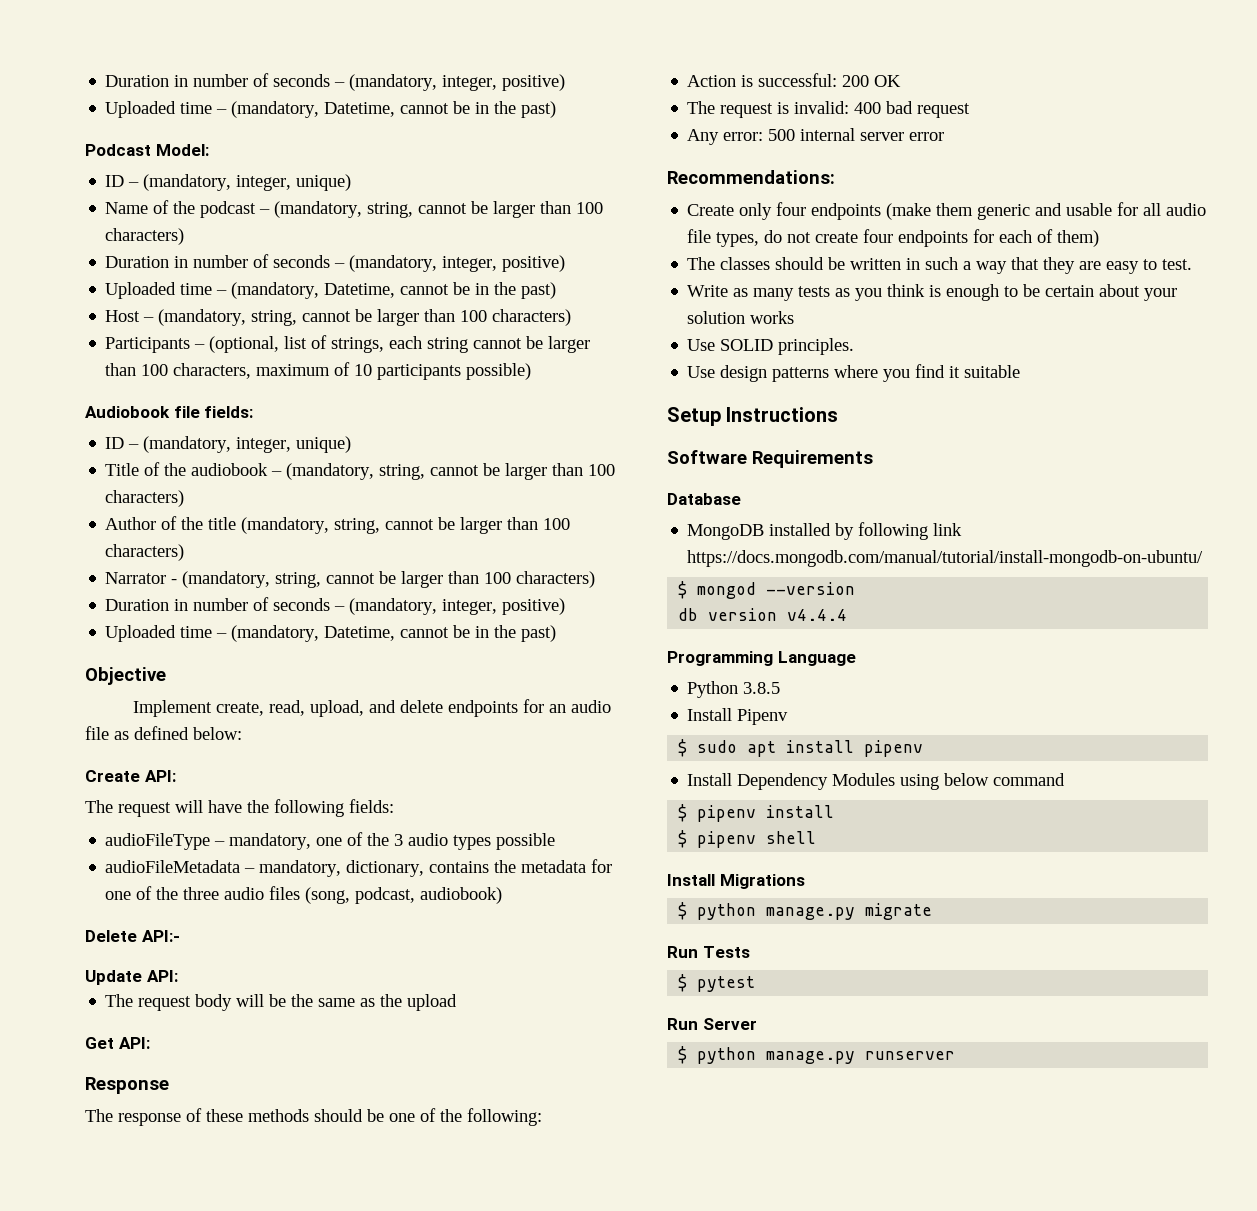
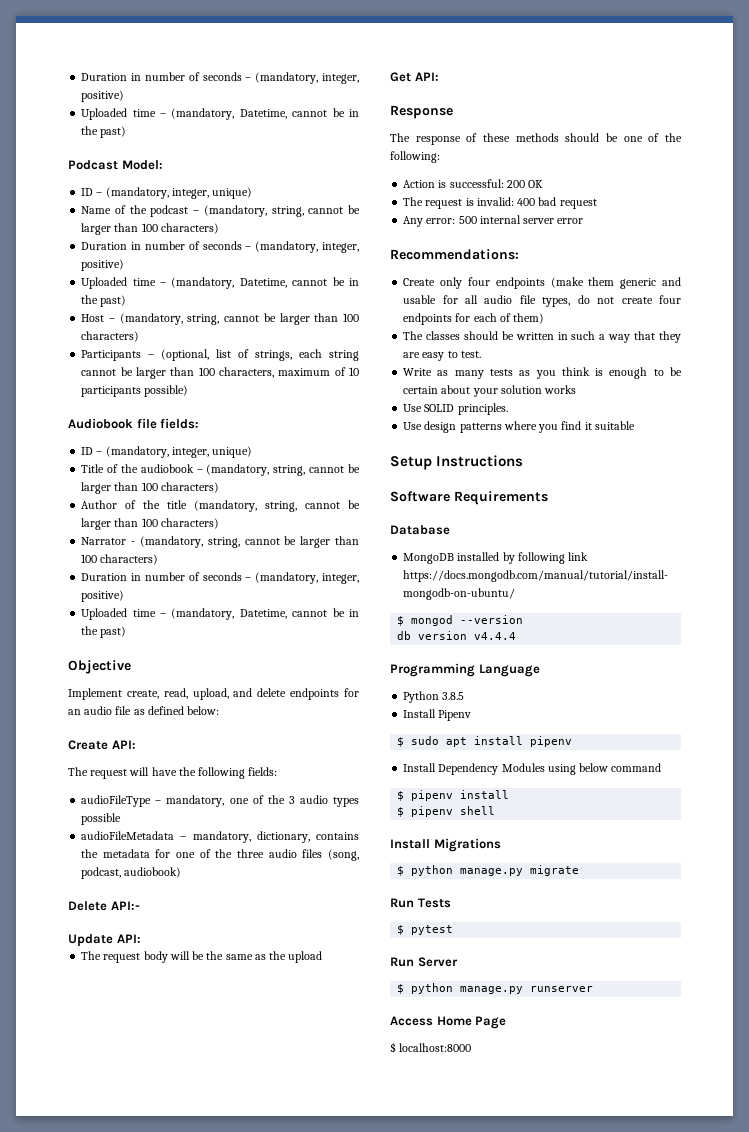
+ Access Home Page
+ $ localhost:8000

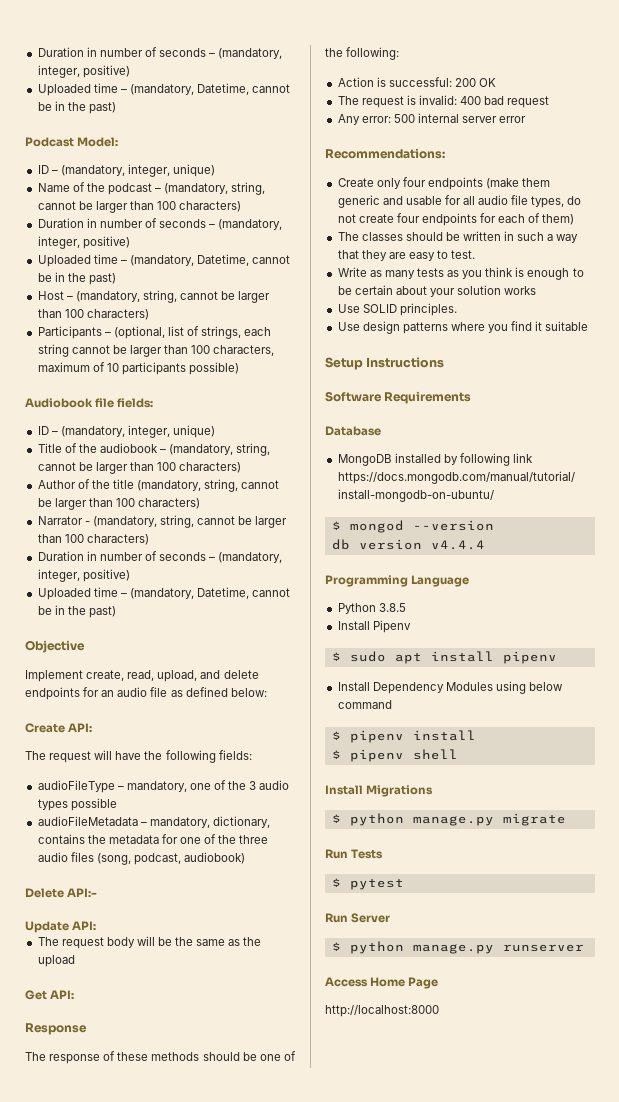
- $ localhost:8000
+ http://localhost:8000

